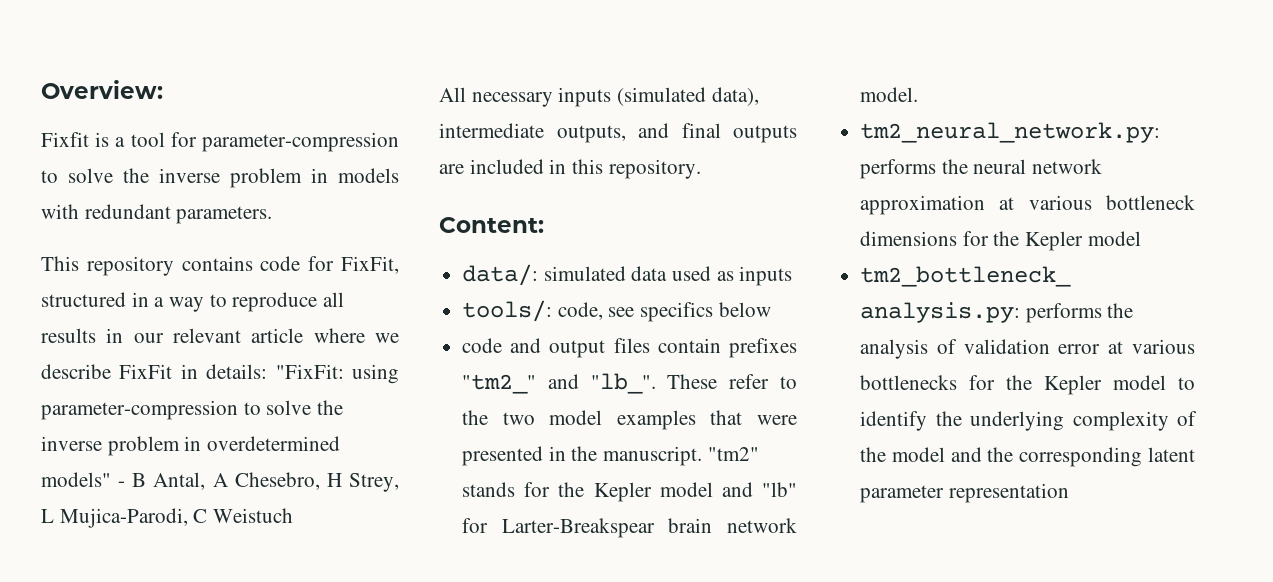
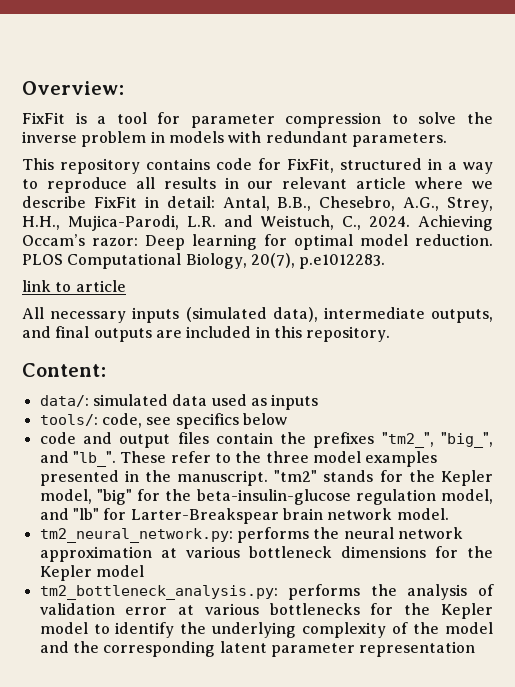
- Fixfit is a tool for parameter-compression to solve the inverse problem in models with redundant parameters.
+ FixFit is a tool for parameter compression to solve the inverse problem in models with redundant parameters.
- This repository contains code for FixFit, structured in a way to reproduce all results in our relevant article where we describe FixFit in details: "FixFit: using parameter-compression to solve the inverse problem in overdetermined models" - B Antal, A Chesebro, H Strey, L Mujica-Parodi, C Weistuch
+ This repository contains code for FixFit, structured in a way to reproduce all results in our relevant article where we describe FixFit in detail: Antal, B.B., Chesebro, A.G., Strey, H.H., Mujica-Parodi, L.R. and Weistuch, C., 2024. Achieving Occam’s razor: Deep learning for optimal model reduction. PLOS Computational Biology, 20(7), p.e1012283.
+ link to article
- code and output files contain prefixes "tm2_" and "lb_".
+ code and output files contain the prefixes "tm2_", "big_", and "lb_".
- These refer to the two model examples that were presented in the manuscript.
+ These refer to the three model examples presented in the manuscript.
- "tm2" stands for the Kepler model and "lb" for Larter-Breakspear brain network model.
+ "tm2" stands for the Kepler model, "big" for the beta-insulin-glucose regulation model, and "lb" for Larter-Breakspear brain network model.

